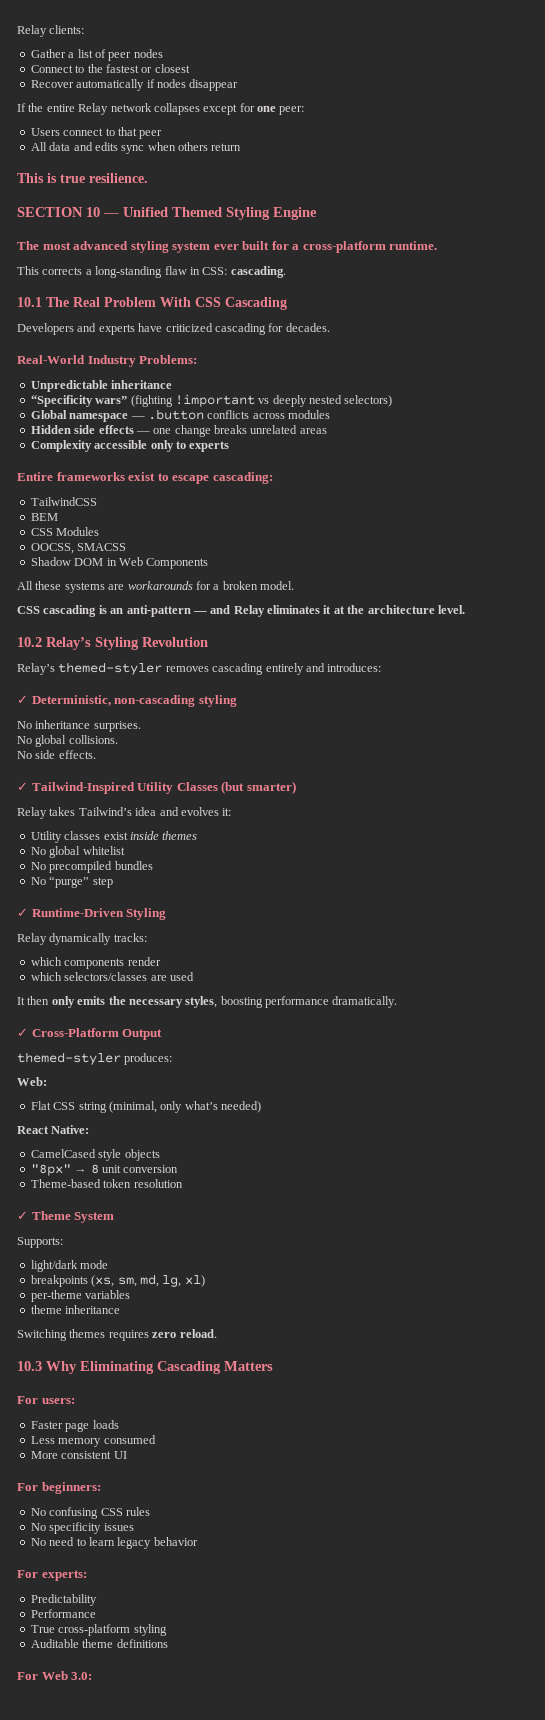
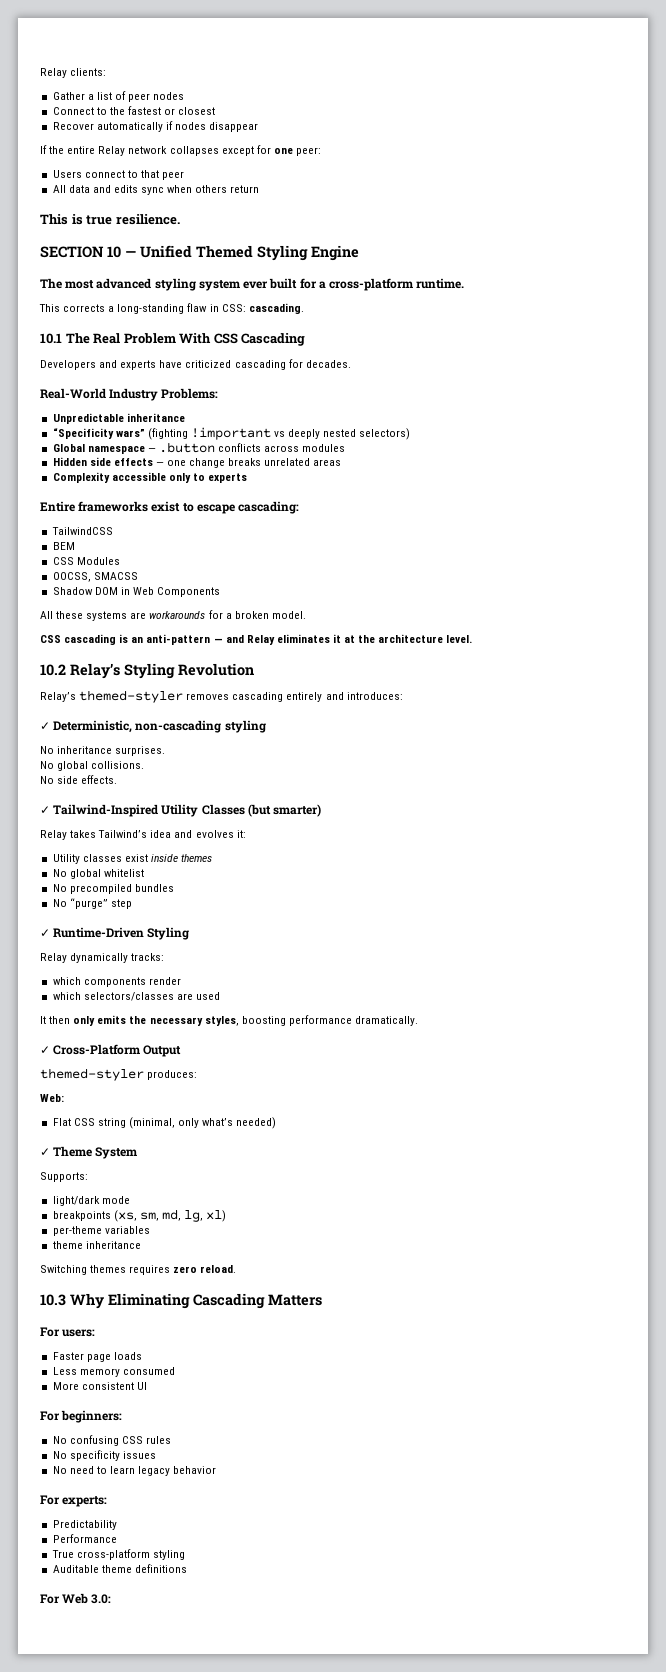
- React Native:
- CamelCased style objects
- "8px" → 8 unit conversion
- Theme-based token resolution

